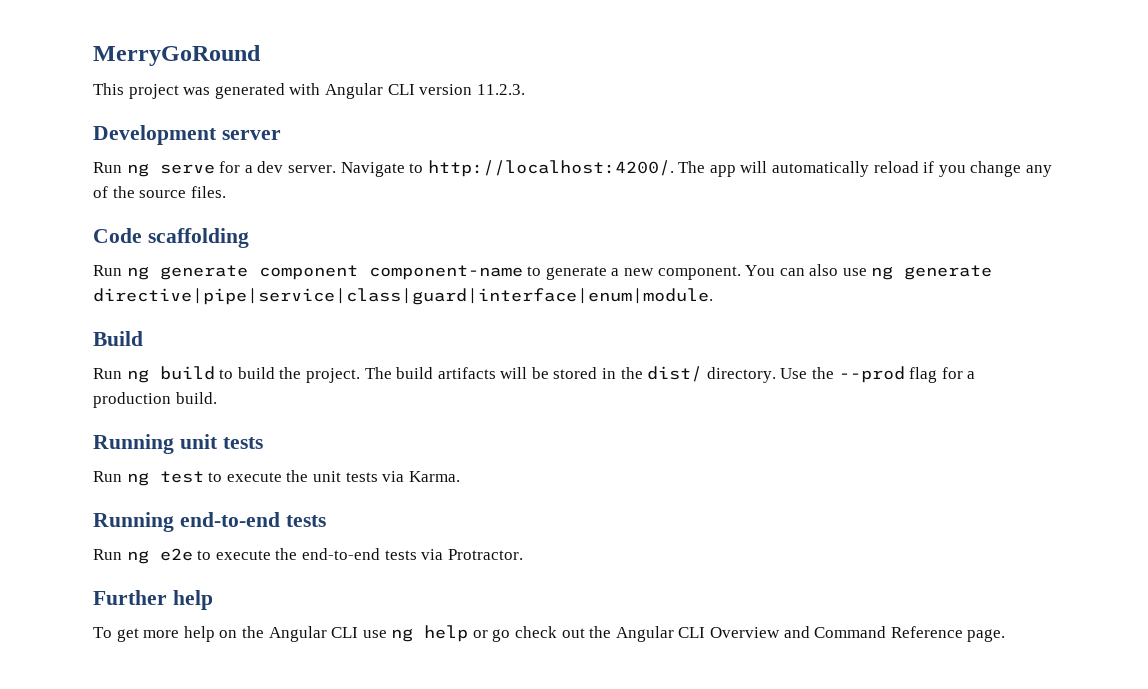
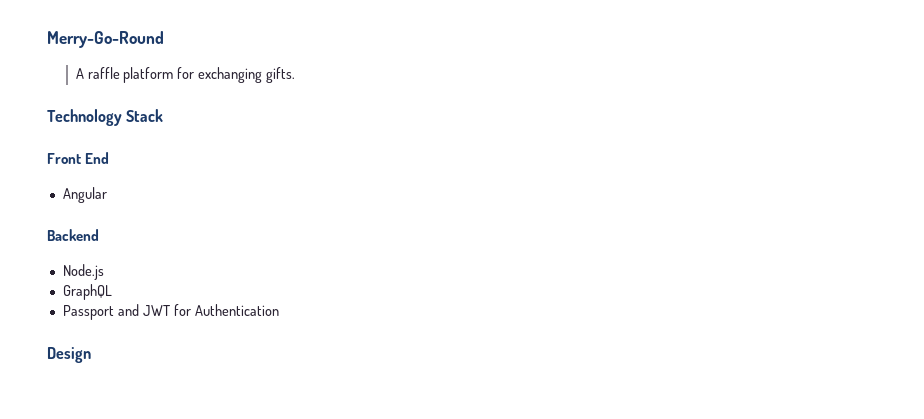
- MerryGoRound
- This project was generated with Angular CLI version 11.2.3.
- Development server
- Run ng serve for a dev server. Navigate to http://localhost:4200/. The app will automatically reload if you change any of the source files.
- Code scaffolding
- Run ng generate component component-name to generate a new component. You can also use ng generate directive|pipe|service|class|guard|interface|enum|module.
- Build
- Run ng build to build the project. The build artifacts will be stored in the dist/ directory. Use the --prod flag for a production build.
- Running unit tests
- Run ng test to execute the unit tests via Karma.
- Running end-to-end tests
- Run ng e2e to execute the end-to-end tests via Protractor.
- Further help
- To get more help on the Angular CLI use ng help or go check out the Angular CLI Overview and Command Reference page.
+ Merry-Go-Round
+ A raffle platform for exchanging gifts.
+ Technology Stack
+ Front End
+ Angular
+ Backend
+ Node.js
+ GraphQL
+ Passport and JWT for Authentication
+ Design

